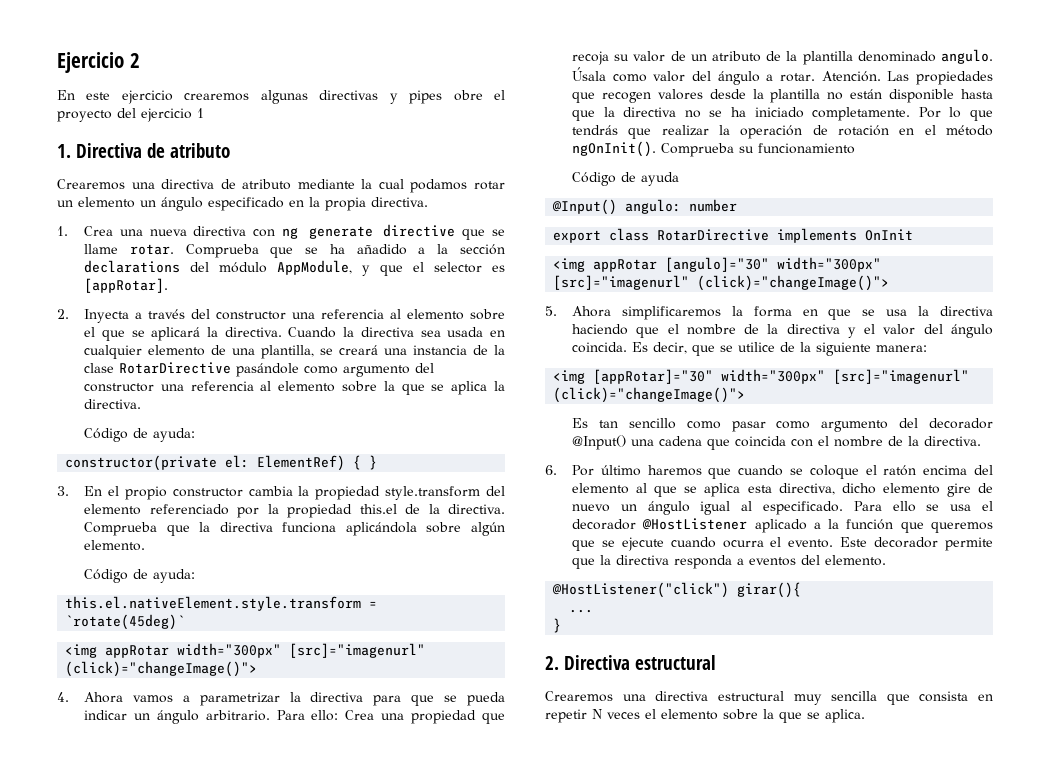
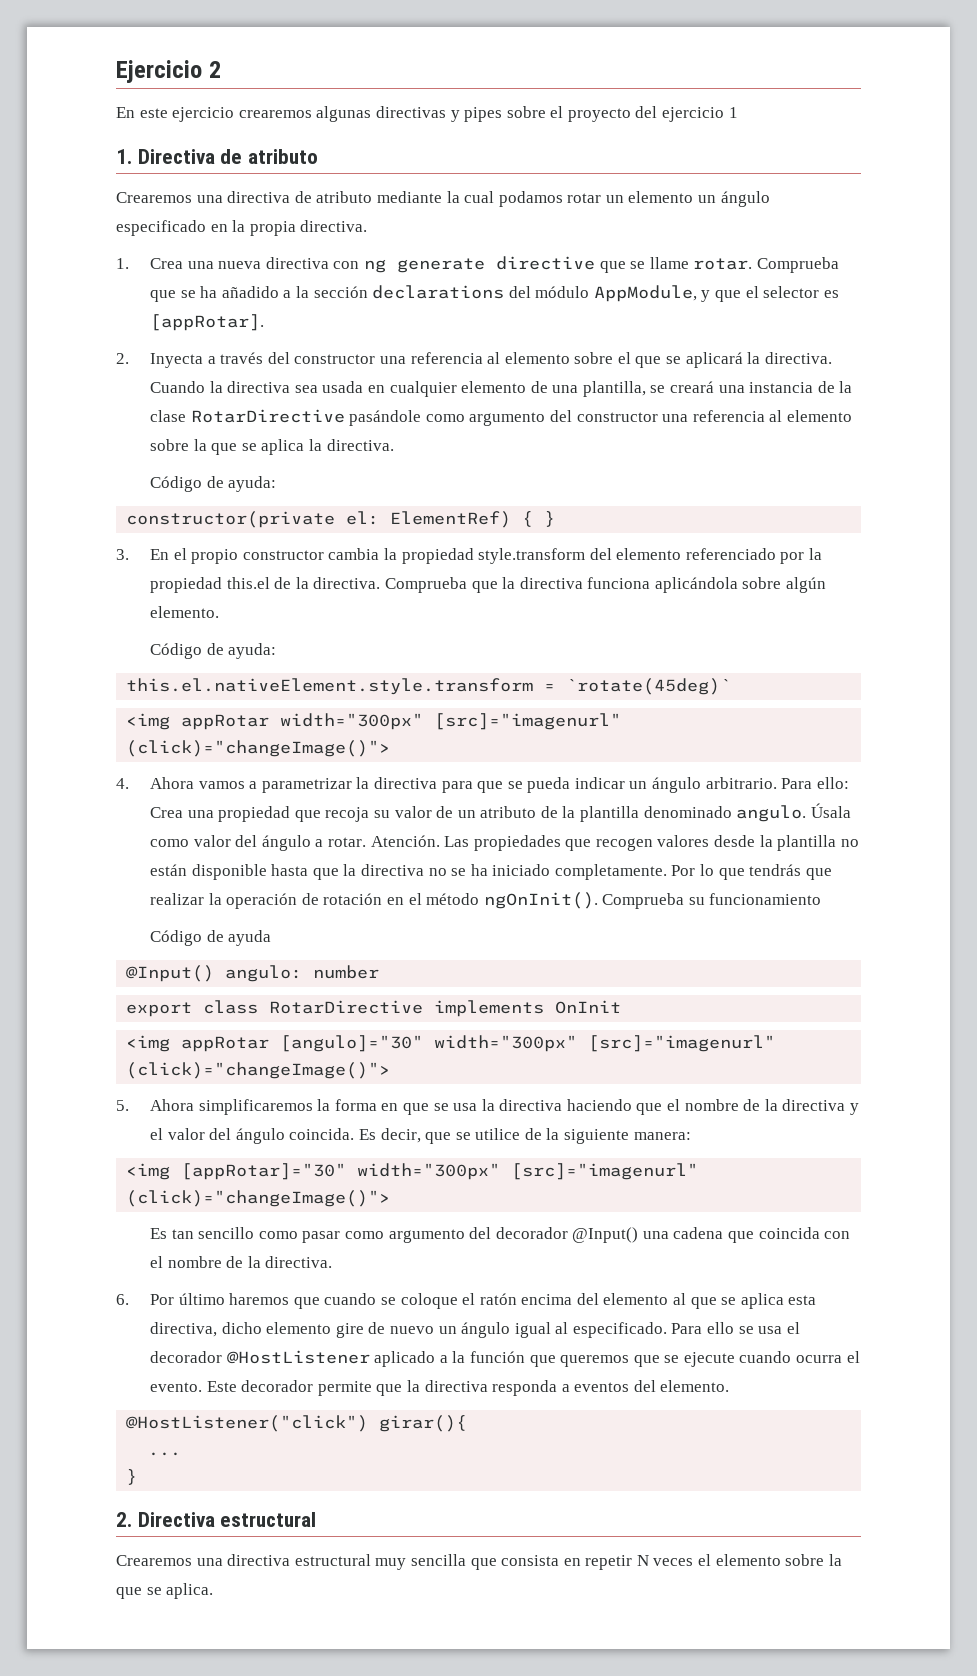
- En este ejercicio crearemos algunas directivas y pipes obre el proyecto del ejercicio 1
+ En este ejercicio crearemos algunas directivas y pipes sobre el proyecto del ejercicio 1

